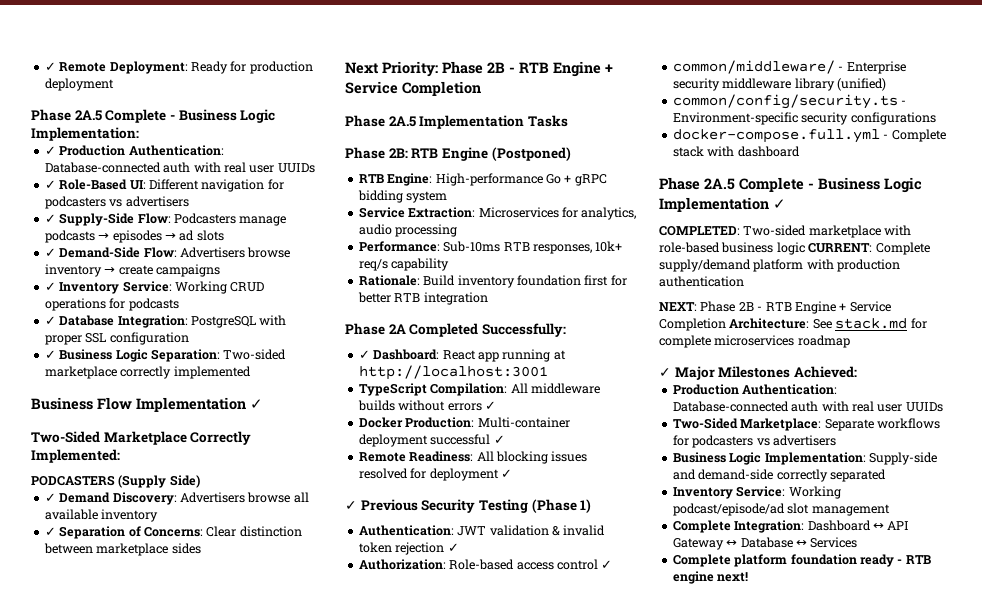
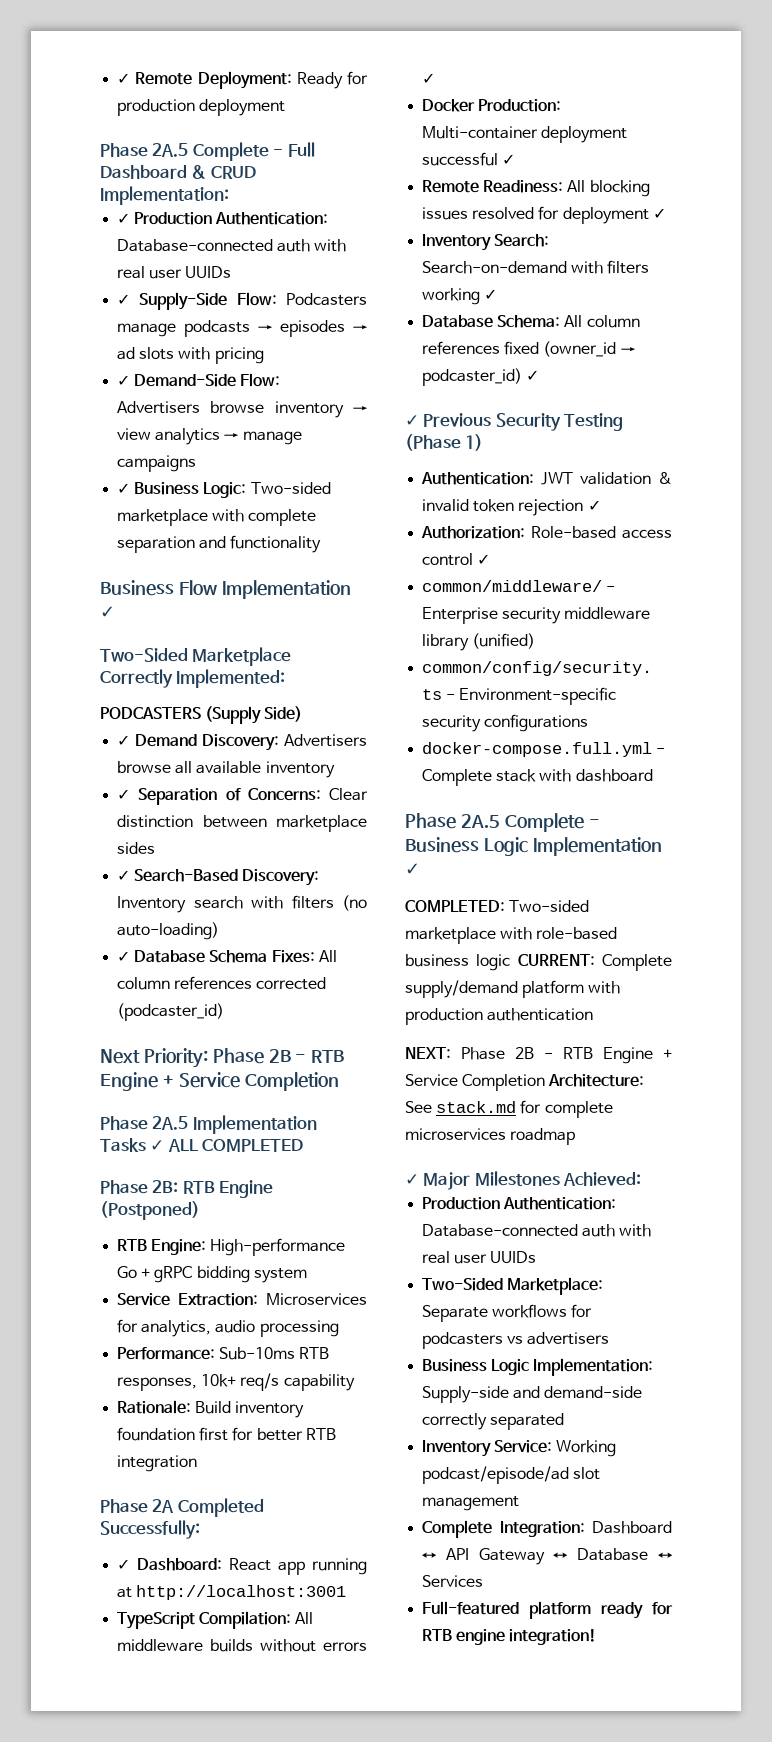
- Phase 2A.5 Complete - Business Logic Implementation:
+ Phase 2A.5 Complete - Full Dashboard & CRUD Implementation:
- ✓ Role-Based UI: Different navigation for podcasters vs advertisers
- ✓ Supply-Side Flow: Podcasters manage podcasts → episodes → ad slots
+ ✓ Supply-Side Flow: Podcasters manage podcasts → episodes → ad slots with pricing
- ✓ Demand-Side Flow: Advertisers browse inventory → create campaigns
- ✓ Inventory Service: Working CRUD operations for podcasts
- ✓ Database Integration: PostgreSQL with proper SSL configuration
- ✓ Business Logic Separation: Two-sided marketplace correctly implemented
+ ✓ Demand-Side Flow: Advertisers browse inventory → view analytics → manage campaigns
+ ✓ Business Logic: Two-sided marketplace with complete separation and functionality
+ ✓ Search-Based Discovery: Inventory search with filters (no auto-loading)
+ ✓ Database Schema Fixes: All column references corrected (podcaster_id)
- Phase 2A.5 Implementation Tasks
+ Phase 2A.5 Implementation Tasks ✓ ALL COMPLETED
+ Inventory Search: Search-on-demand with filters working ✓
+ Database Schema: All column references fixed (owner_id → podcaster_id) ✓
- Complete platform foundation ready - RTB engine next!
+ Full-featured platform ready for RTB engine integration!

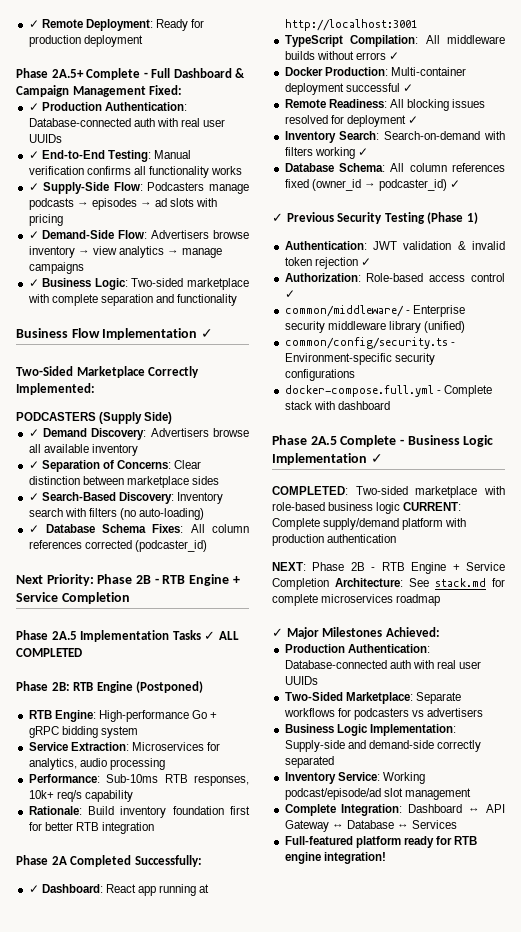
- Phase 2A.5 Complete - Full Dashboard & CRUD Implementation:
+ Phase 2A.5+ Complete - Full Dashboard & Campaign Management Fixed:
+ ✓ End-to-End Testing: Manual verification confirms all functionality works

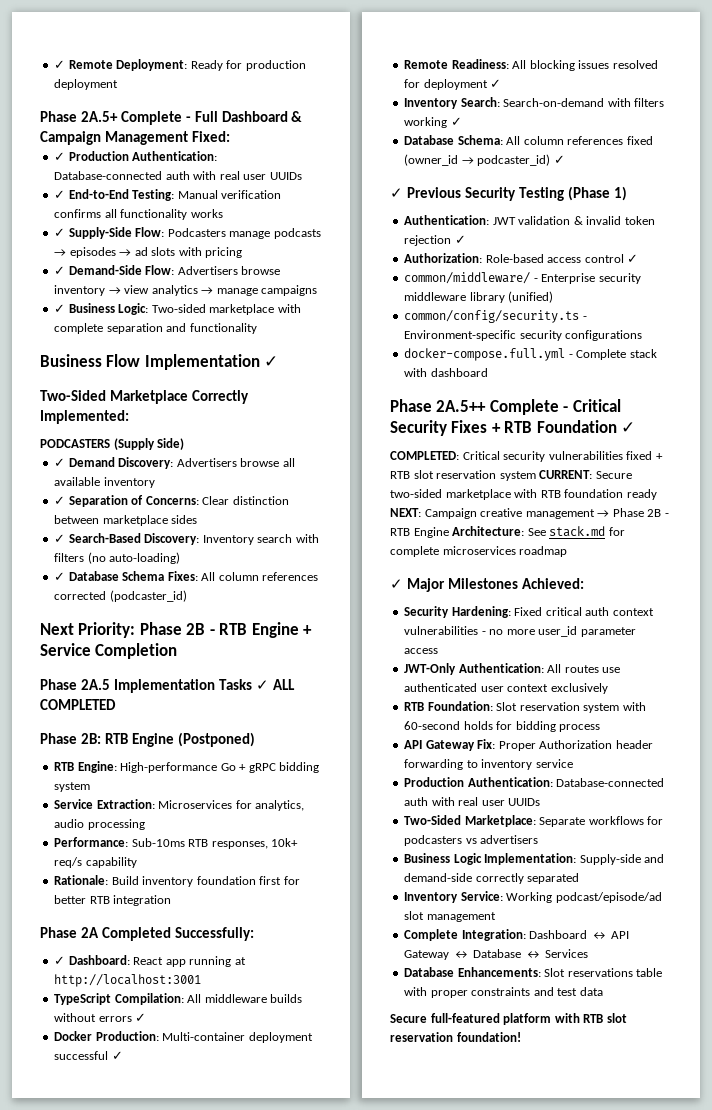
- Phase 2A.5 Complete - Business Logic Implementation ✓
- COMPLETED: Two-sided marketplace with role-based business logic CURRENT: Complete supply/demand platform with production authentication
- NEXT: Phase 2B - RTB Engine + Service Completion Architecture: See stack.md for complete microservices roadmap
+ Phase 2A.5++ Complete - Critical Security Fixes + RTB Foundation ✓
+ COMPLETED: Critical security vulnerabilities fixed + RTB slot reservation system CURRENT: Secure two-sided marketplace with RTB foundation ready NEXT: Campaign creative management → Phase 2B - RTB Engine Architecture: See stack.md for complete microservices roadmap
+ Security Hardening: Fixed critical auth context vulnerabilities - no more user_id parameter access
+ JWT-Only Authentication: All routes use authenticated user context exclusively
+ RTB Foundation: Slot reservation system with 60-second holds for bidding process
+ API Gateway Fix: Proper Authorization header forwarding to inventory service
- Full-featured platform ready for RTB engine integration!
+ Database Enhancements: Slot reservations table with proper constraints and test data
+ Secure full-featured platform with RTB slot reservation foundation!

